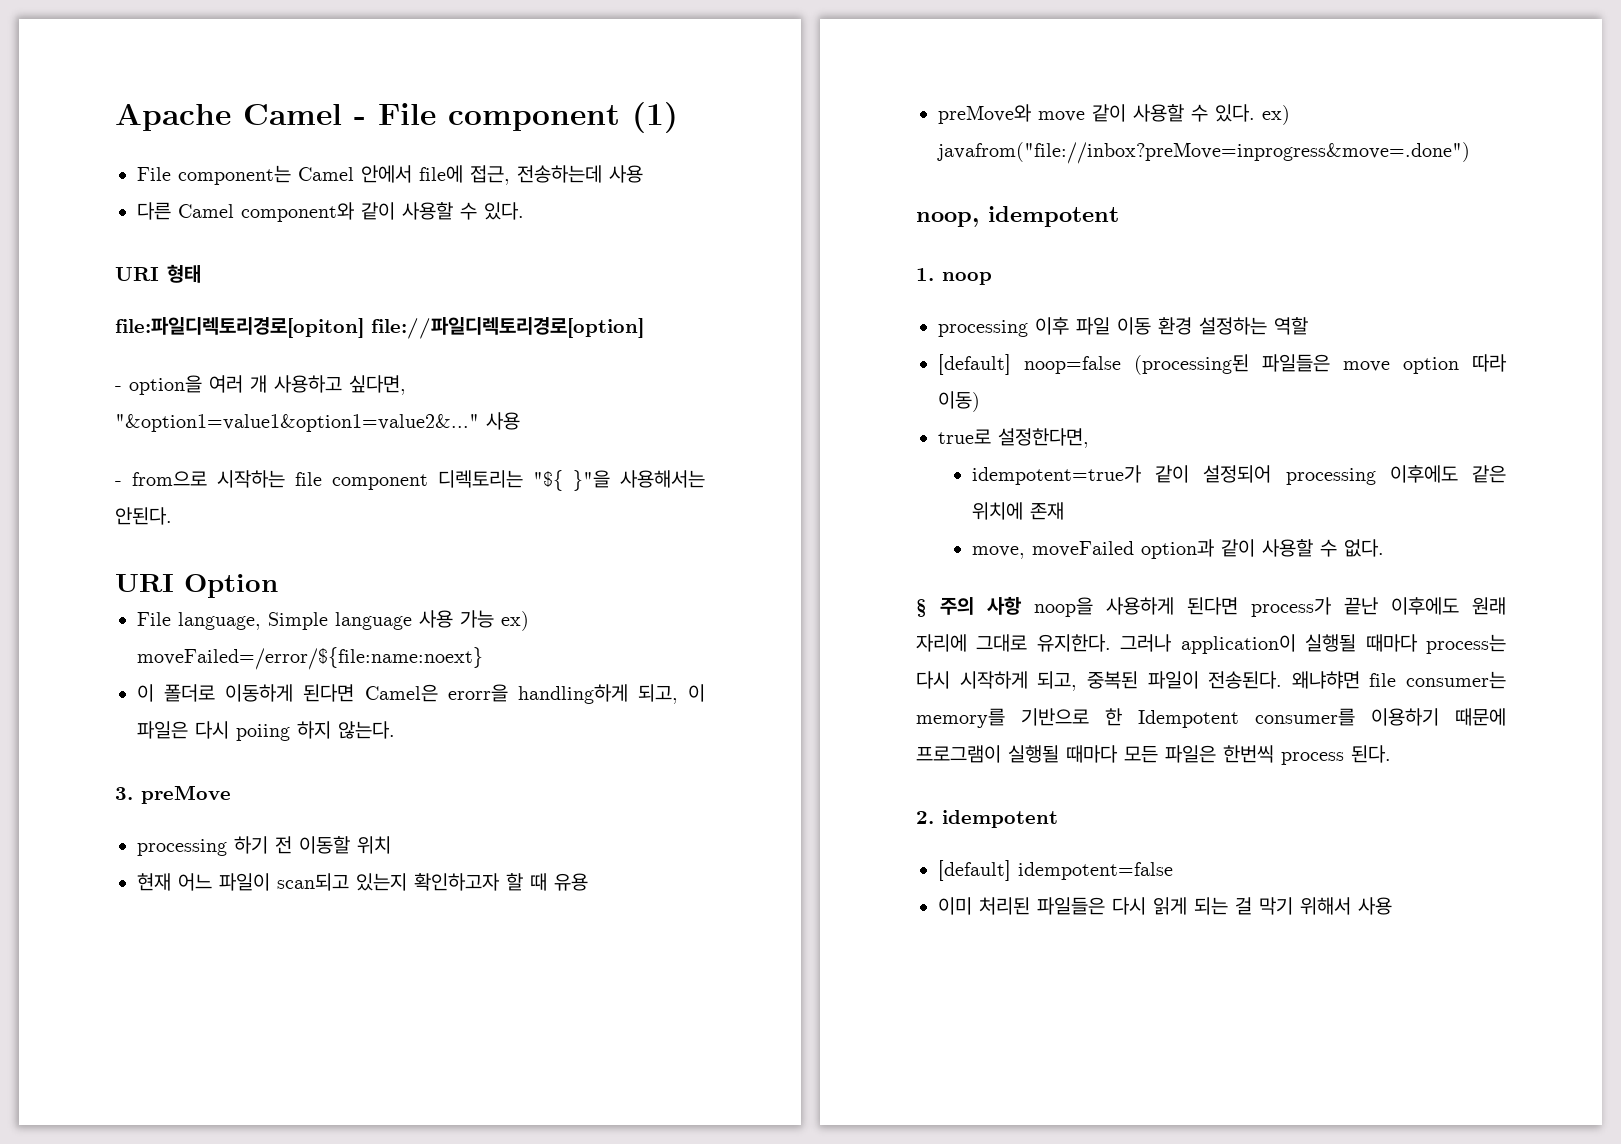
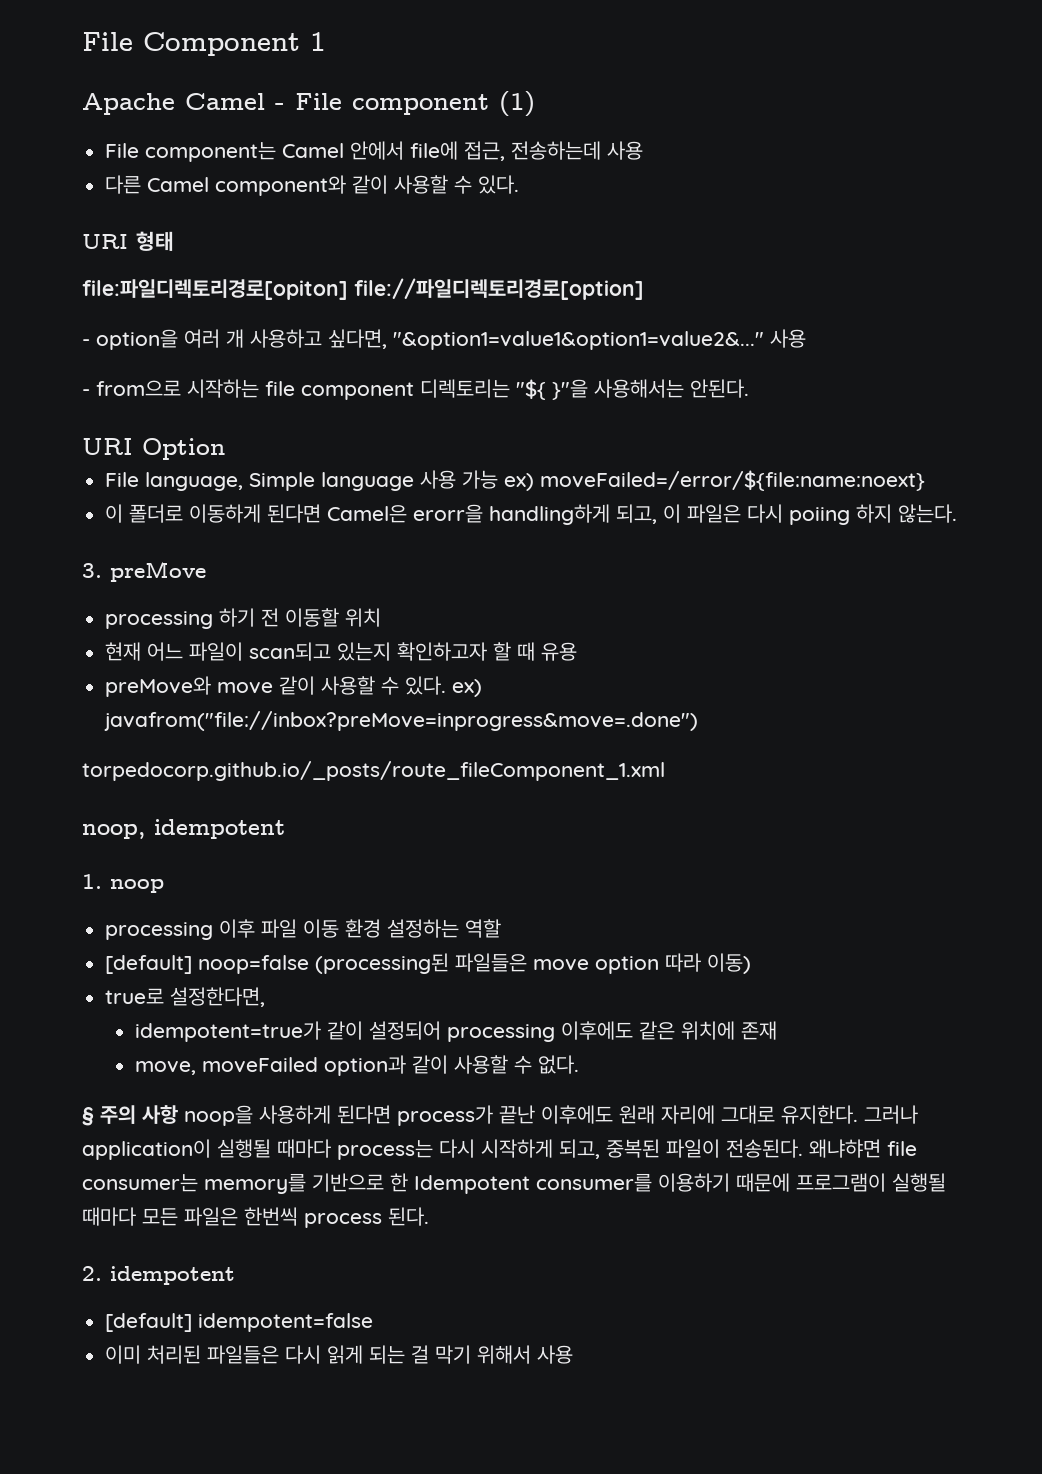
+ File Component 1
+ torpedocorp.github.io/_posts/route_fileComponent_1.xml

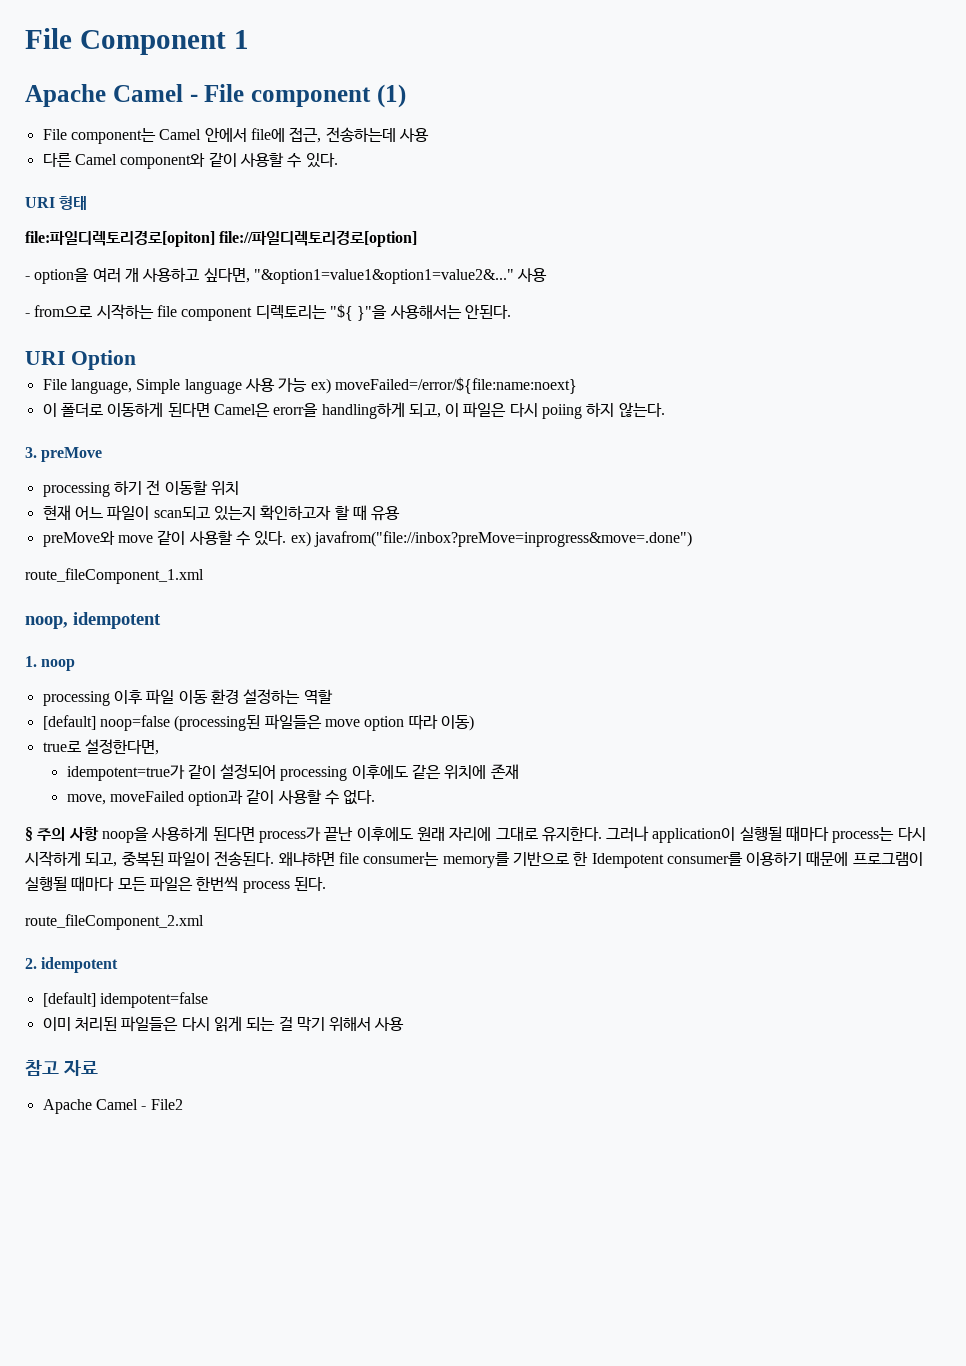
- torpedocorp.github.io/_posts/route_fileComponent_1.xml
+ route_fileComponent_1.xml
+ route_fileComponent_2.xml
+ 참고 자료
+ Apache Camel - File2

